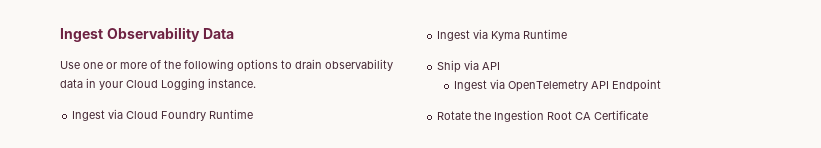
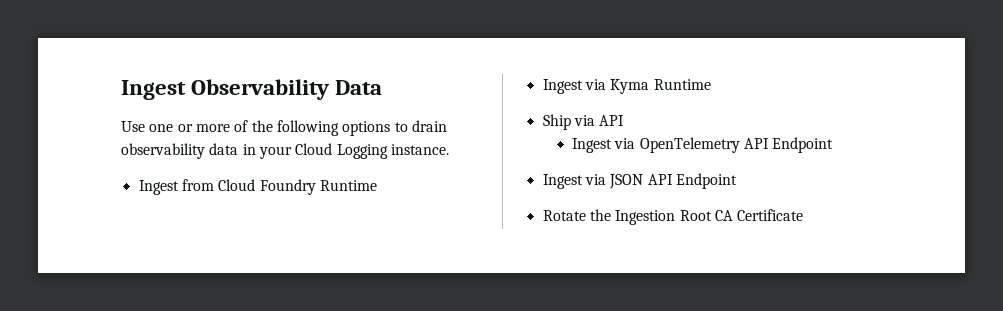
- Ingest via Cloud Foundry Runtime
+ Ingest from Cloud Foundry Runtime
+ Ingest via JSON API Endpoint

